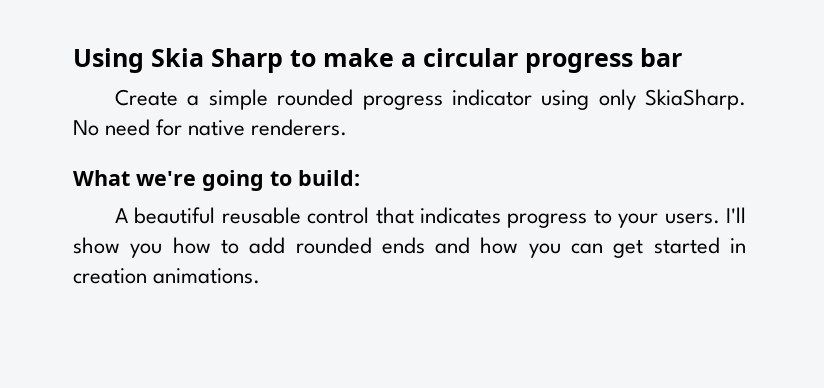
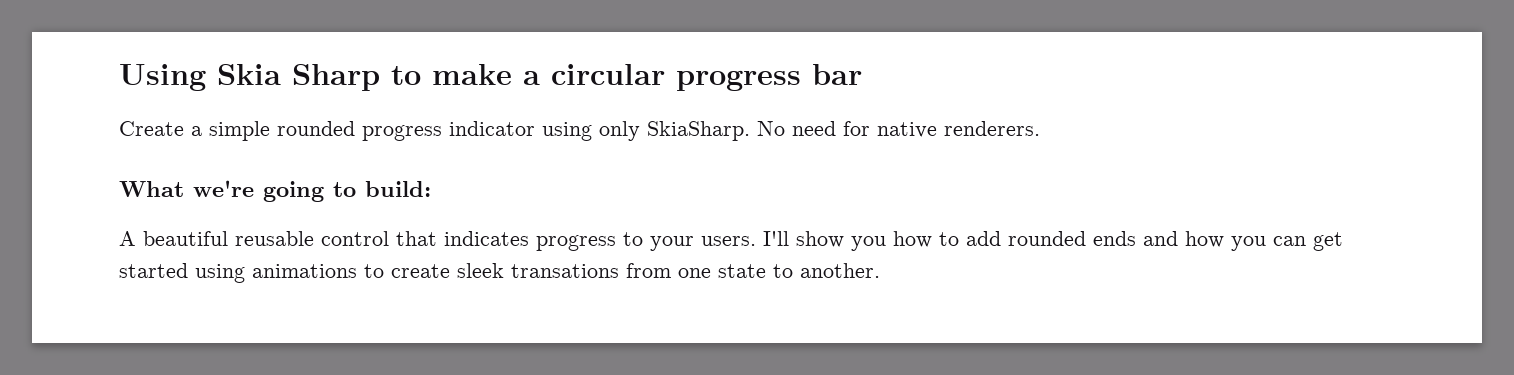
- I'll show you how to add rounded ends and how you can get started in creation animations.
+ I'll show you how to add rounded ends and how you can get started using animations to create sleek transations from one state to another.

